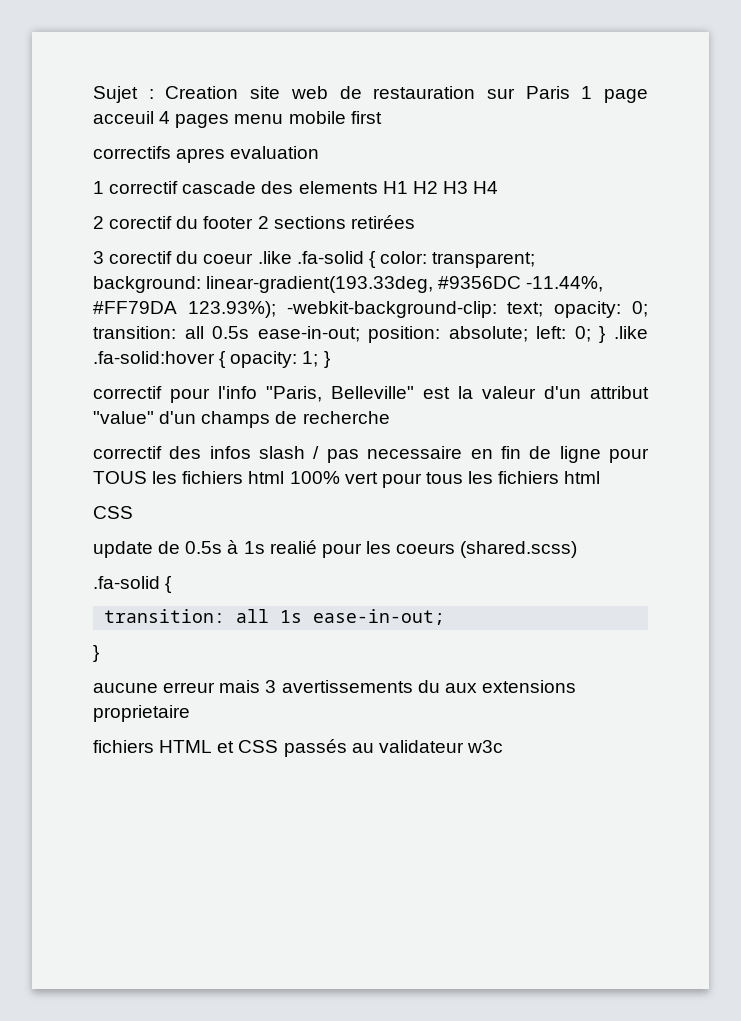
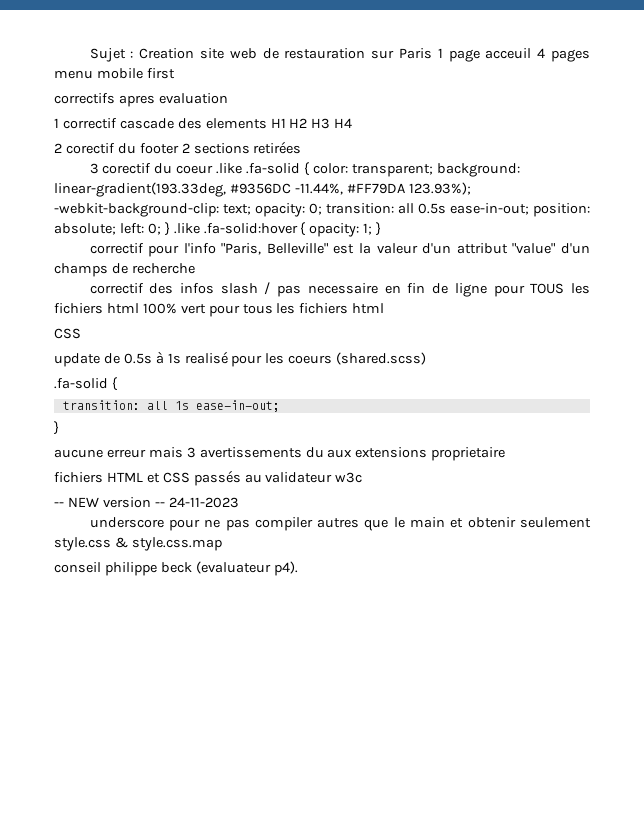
- update de 0.5s à 1s realié pour les coeurs (shared.scss)
+ update de 0.5s à 1s realisé pour les coeurs (shared.scss)
+ -- NEW version -- 24-11-2023
+ underscore pour ne pas compiler autres que le main et obtenir seulement style.css & style.css.map
+ conseil philippe beck (evaluateur p4).

